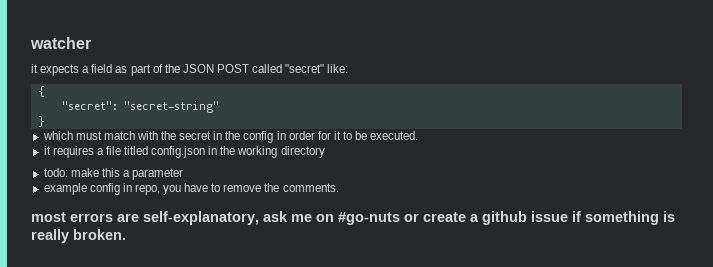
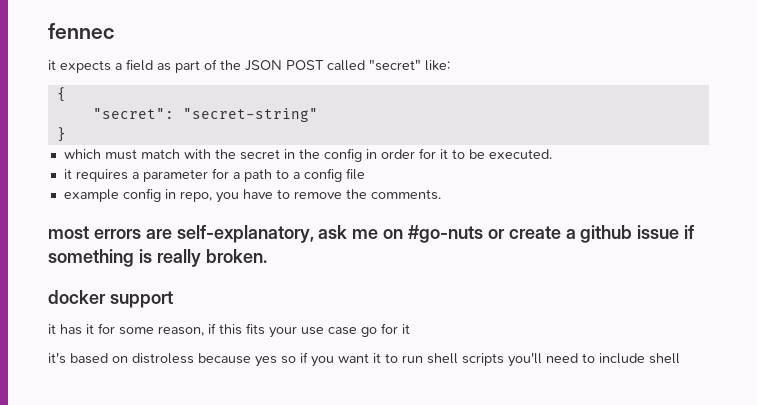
- watcher
+ fennec
- it requires a file titled config.json in the working directory
- todo: make this a parameter
+ it requires a parameter for a path to a config file
+ docker support
+ it has it for some reason, if this fits your use case go for it
+ it's based on distroless because yes so if you want it to run shell scripts you'll need to include shell

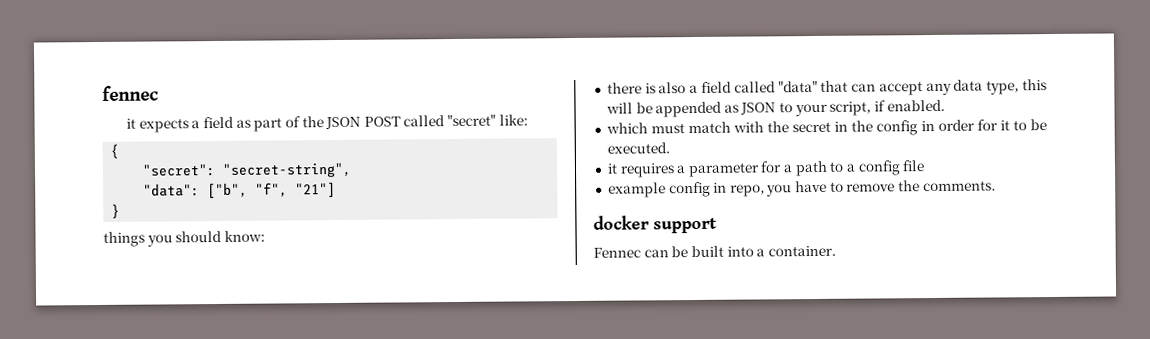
- "secret": "secret-string"
+ "secret": "secret-string",
+ "data": ["b", "f", "21"]
  }
+ things you should know:
+ there is also a field called "data" that can accept any data type, this will be appended as JSON to your script, if enabled.
- most errors are self-explanatory, ask me on #go-nuts or create a github issue if something is really broken.
  docker support
- it has it for some reason, if this fits your use case go for it
- it's based on distroless because yes so if you want it to run shell scripts you'll need to include shell
+ Fennec can be built into a container.

